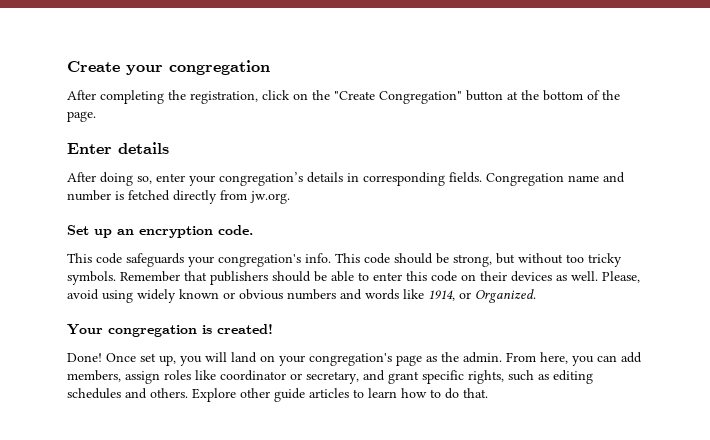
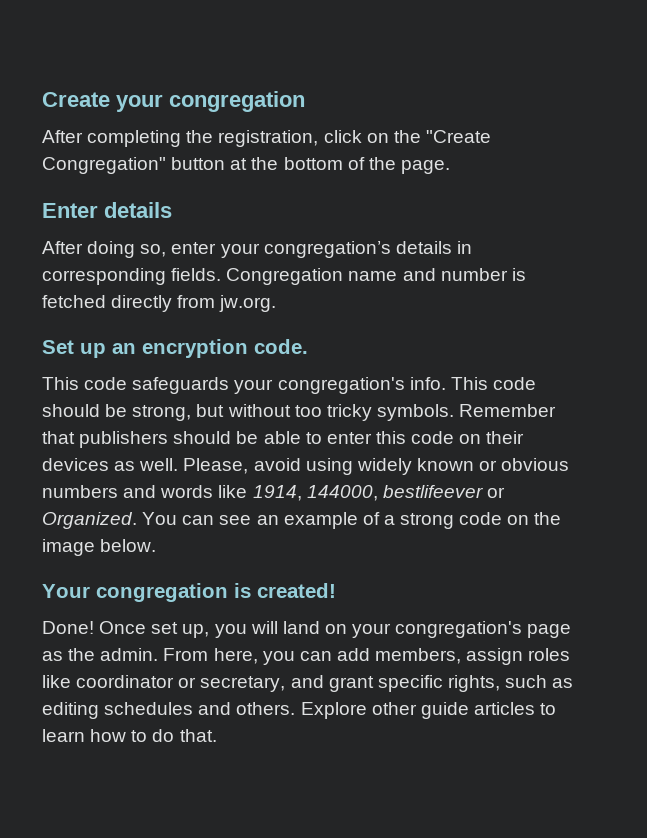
- Please, avoid using widely known or obvious numbers and words like 1914, or Organized.
+ Please, avoid using widely known or obvious numbers and words like 1914, 144000, bestlifeever or Organized. You can see an example of a strong code on the image below.

